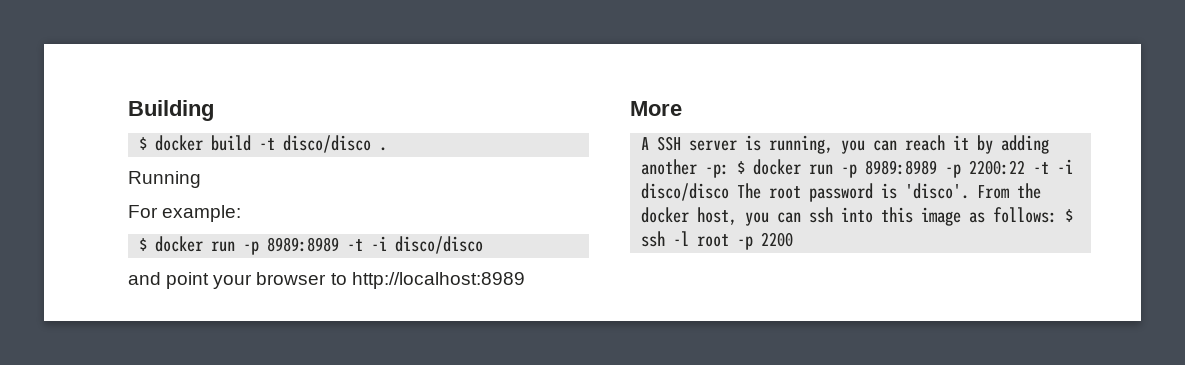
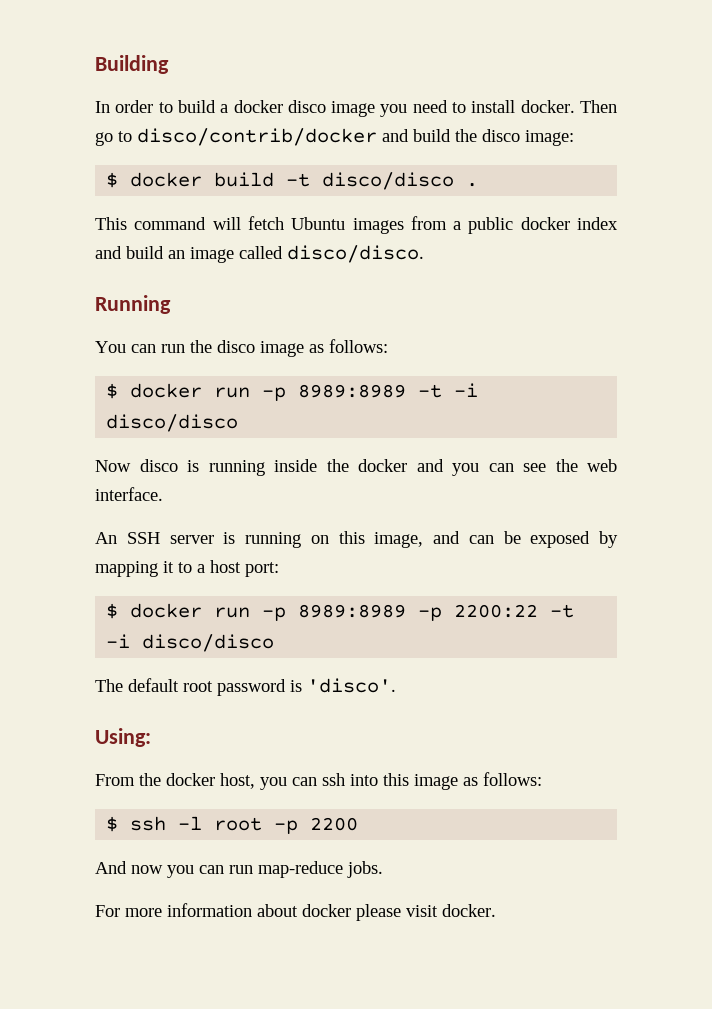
+ In order to build a docker disco image you need to install docker. Then go to disco/contrib/docker and build the disco image:
+ This command will fetch Ubuntu images from a public docker index and build an image called disco/disco.
  Running
- For example:
+ You can run the disco image as follows:
- and point your browser to http://localhost:8989
- More
- A SSH server is running, you can reach it by adding another -p: $ docker run -p 8989:8989 -p 2200:22 -t -i disco/disco The root password is 'disco'. From the docker host, you can ssh into this image as follows: $ ssh -l root -p 2200
+ Now disco is running inside the docker and you can see the web interface.
+ An SSH server is running on this image, and can be exposed by mapping it to a host port:
+ $ docker run -p 8989:8989 -p 2200:22 -t -i disco/disco
+ The default root password is 'disco'.
+ Using:
+ From the docker host, you can ssh into this image as follows:
+ $ ssh -l root -p 2200
+ And now you can run map-reduce jobs.
+ For more information about docker please visit docker.

